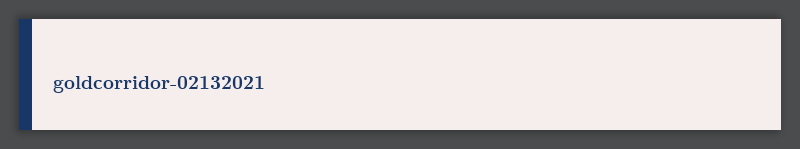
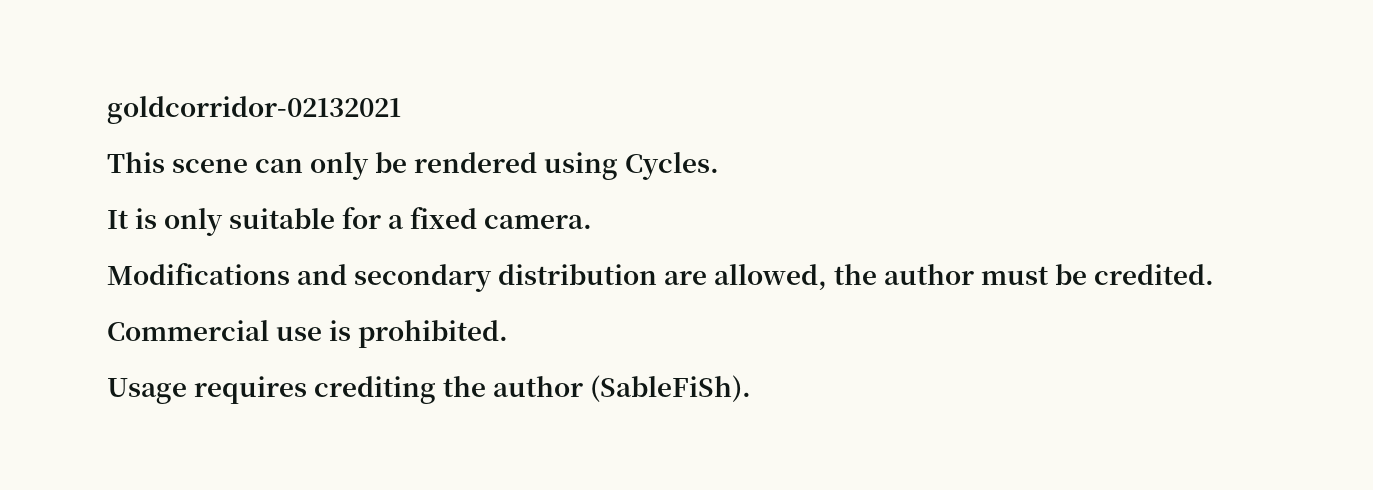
+ This scene can only be rendered using Cycles.
+ It is only suitable for a fixed camera.
+ Modifications and secondary distribution are allowed, the author must be credited.
+ Commercial use is prohibited.
+ Usage requires crediting the author (SableFiSh).

